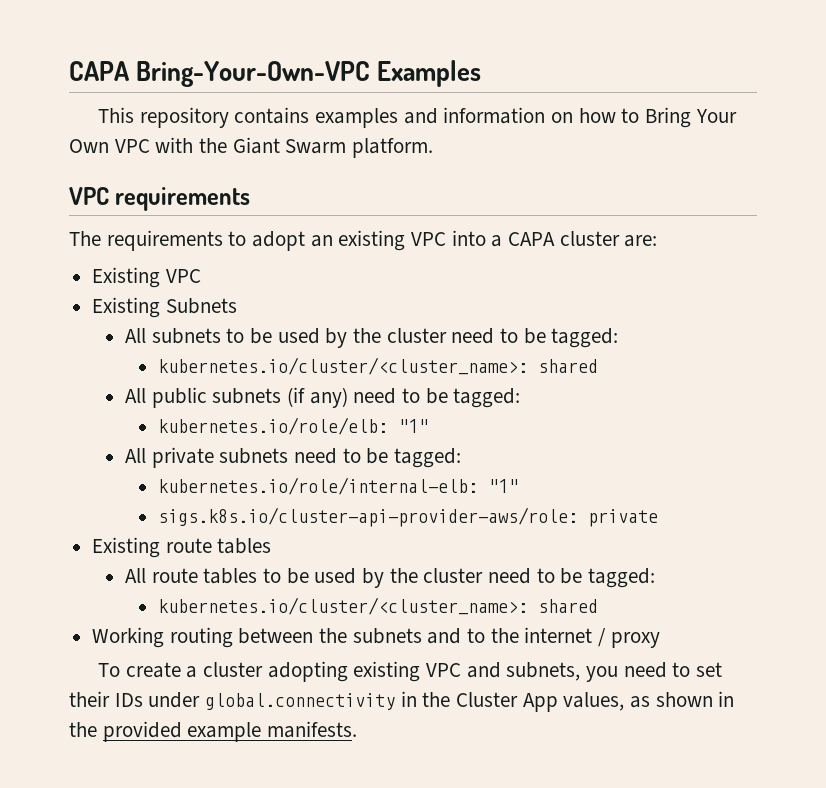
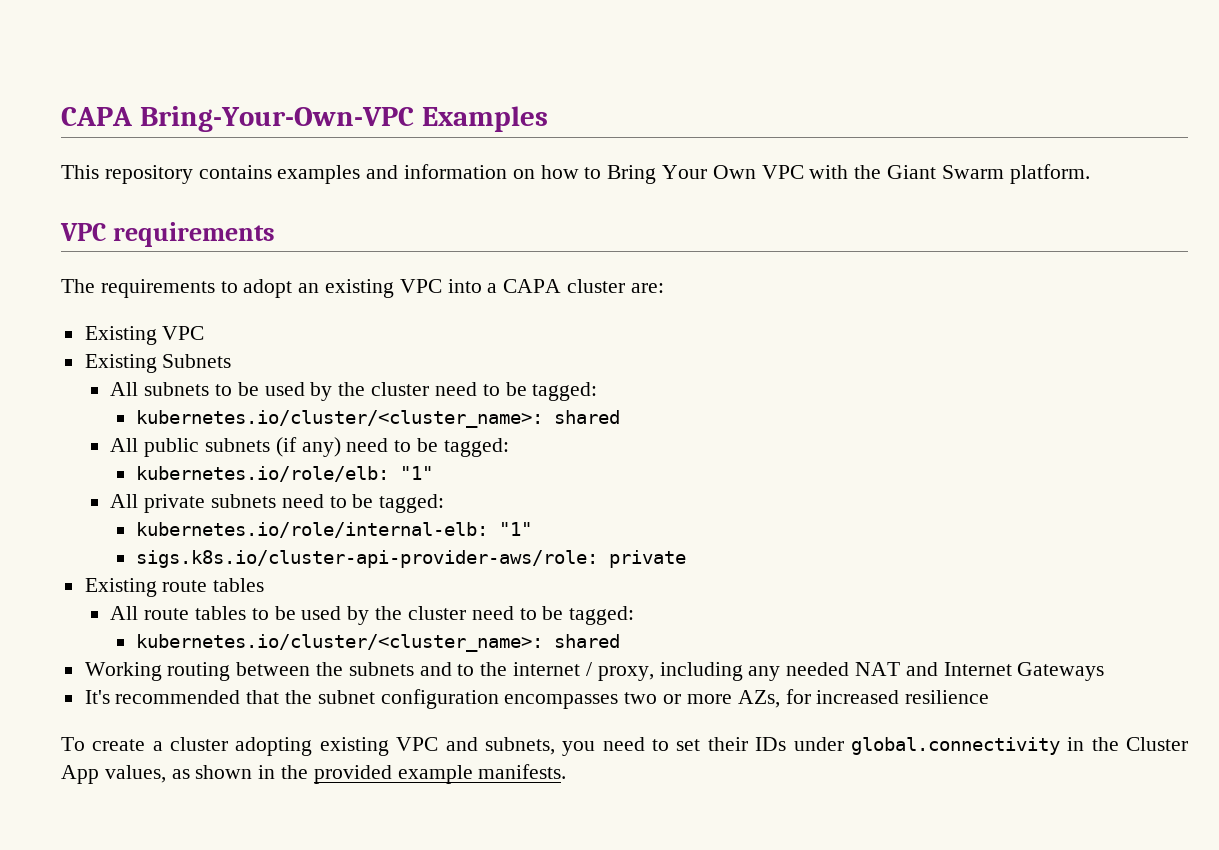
- Working routing between the subnets and to the internet / proxy
+ Working routing between the subnets and to the internet / proxy, including any needed NAT and Internet Gateways
+ It's recommended that the subnet configuration encompasses two or more AZs, for increased resilience

